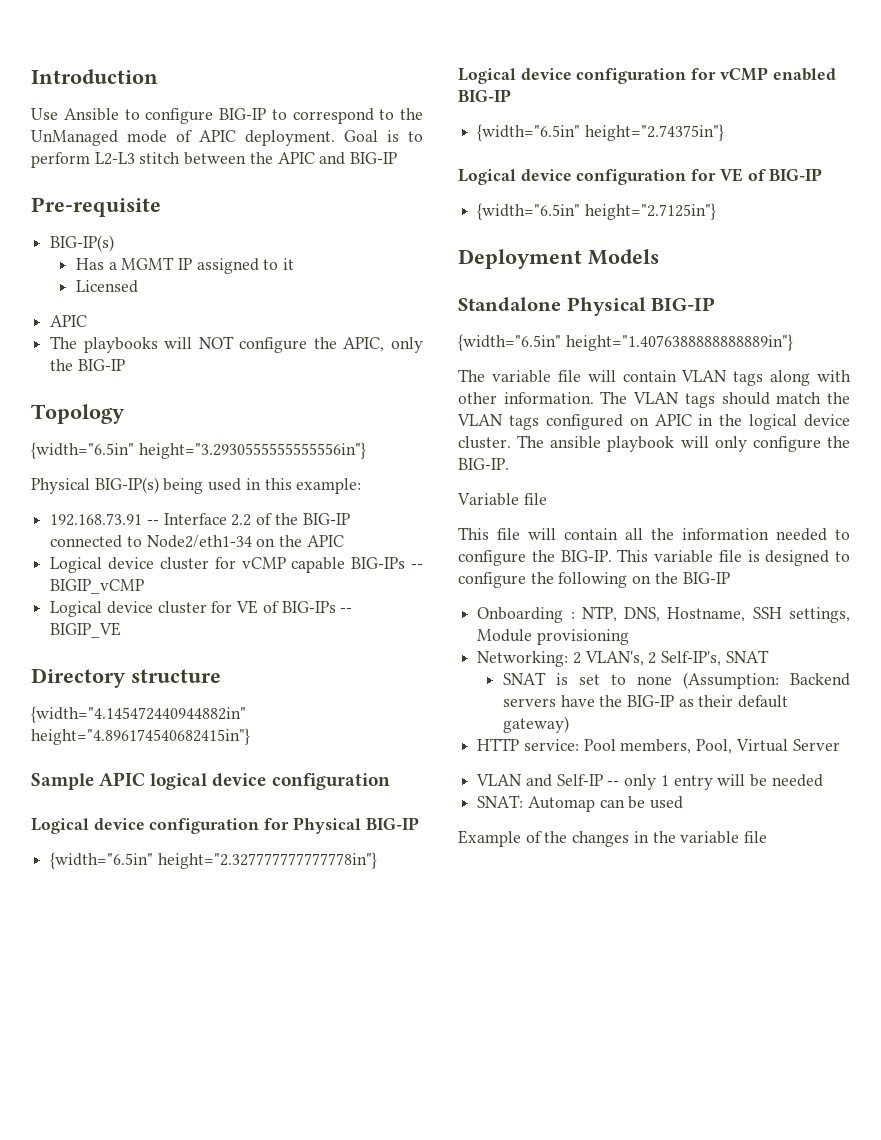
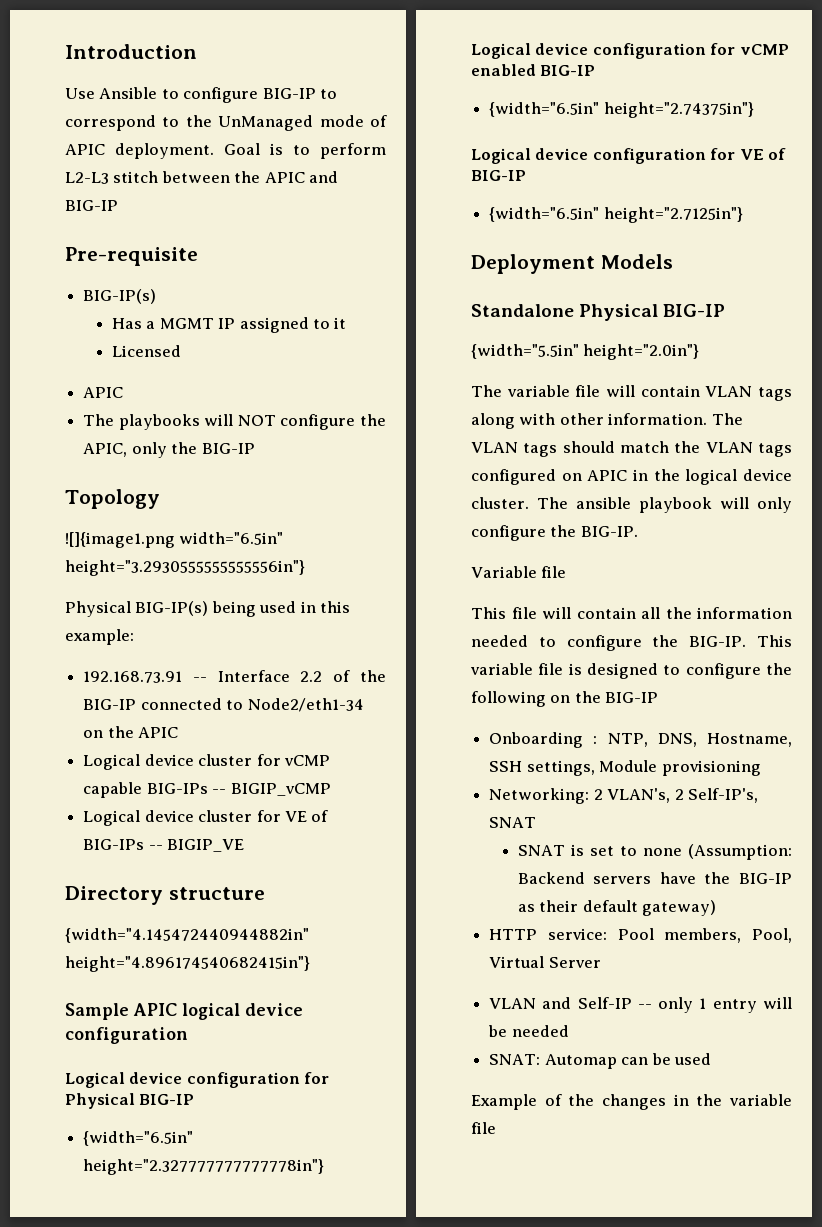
- {width="6.5in" height="3.2930555555555556in"}
+ ![]{image1.png width="6.5in" height="3.2930555555555556in"}
- {width="6.5in" height="1.4076388888888889in"}
+ {width="5.5in" height="2.0in"}

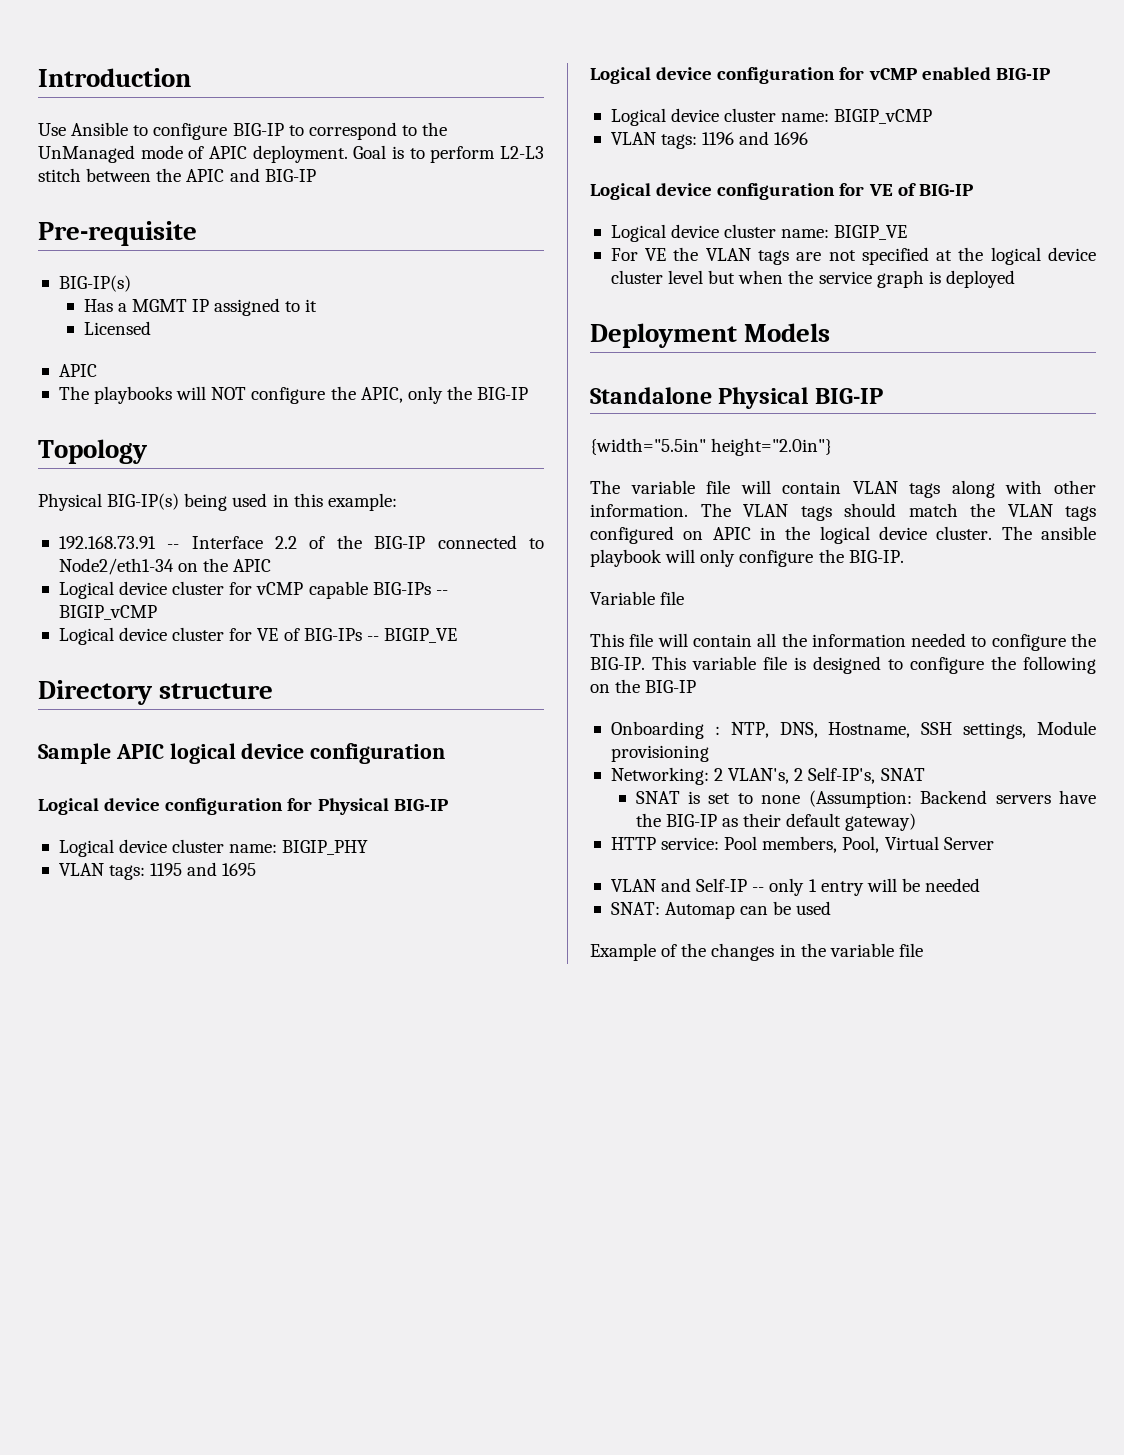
- ![]{image1.png width="6.5in" height="3.2930555555555556in"}
- {width="4.145472440944882in" height="4.896174540682415in"}
- {width="6.5in" height="2.327777777777778in"}
+ Logical device cluster name: BIGIP_PHY
+ VLAN tags: 1195 and 1695
- {width="6.5in" height="2.74375in"}
+ Logical device cluster name: BIGIP_vCMP
+ VLAN tags: 1196 and 1696
- {width="6.5in" height="2.7125in"}
+ Logical device cluster name: BIGIP_VE
+ For VE the VLAN tags are not specified at the logical device cluster level but when the service graph is deployed

